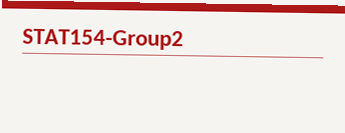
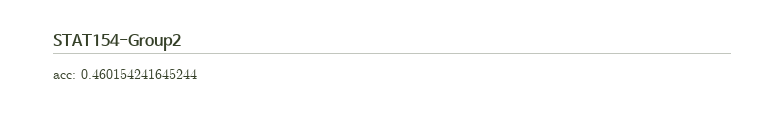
+ acc: 0.460154241645244

